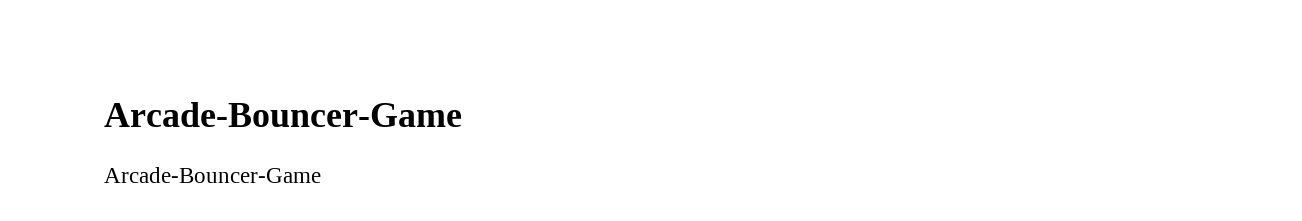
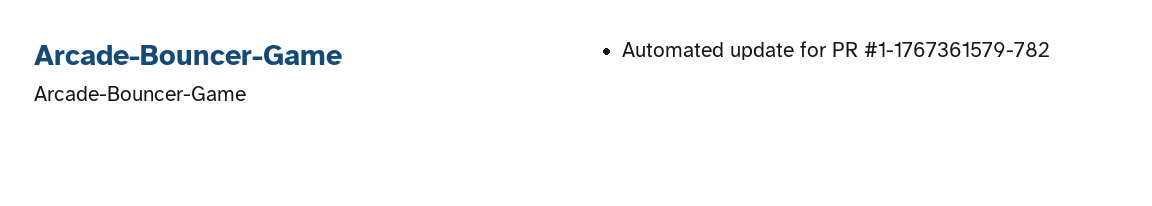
+ Automated update for PR #1-1767361579-782

